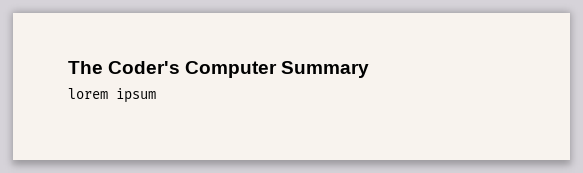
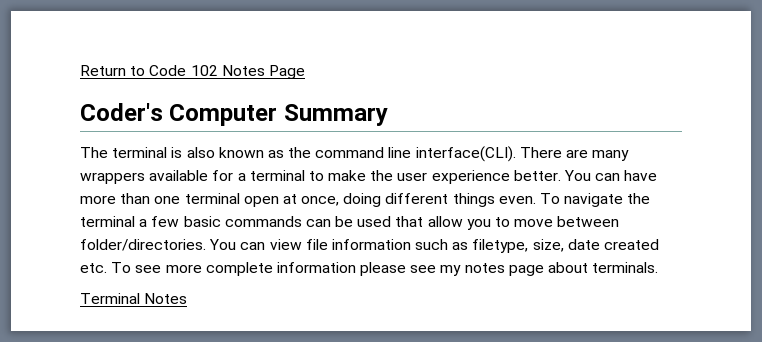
- The Coder's Computer Summary
- lorem ipsum
+ Return to Code 102 Notes Page
+ Coder's Computer Summary
+ The terminal is also known as the command line interface(CLI). There are many wrappers available for a terminal to make the user experience better. You can have more than one terminal open at once, doing different things even. To navigate the terminal a few basic commands can be used that allow you to move between folder/directories. You can view file information such as filetype, size, date created etc. To see more complete information please see my notes page about terminals.
+ Terminal Notes

